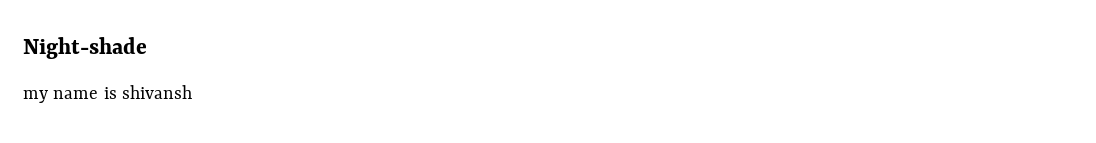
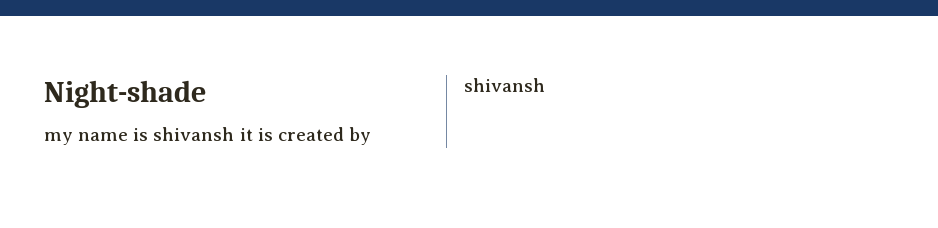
- my name is shivansh
+ my name is shivansh it is created by shivansh

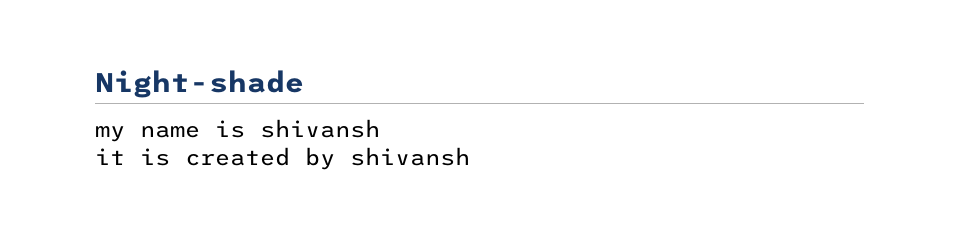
- my name is shivansh it is created by shivansh
+ my name is shivansh
+ it is created by shivansh

